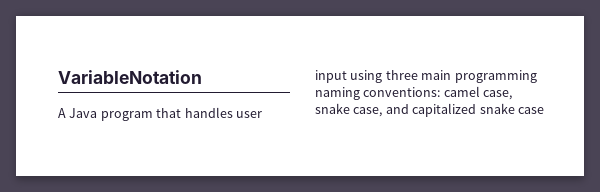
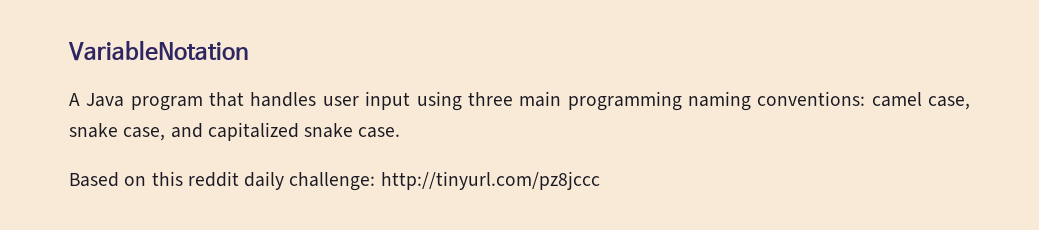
- A Java program that handles user input using three main programming naming conventions: camel case, snake case, and capitalized snake case
+ A Java program that handles user input using three main programming naming conventions: camel case, snake case, and capitalized snake case.
+ Based on this reddit daily challenge: http://tinyurl.com/pz8jccc

